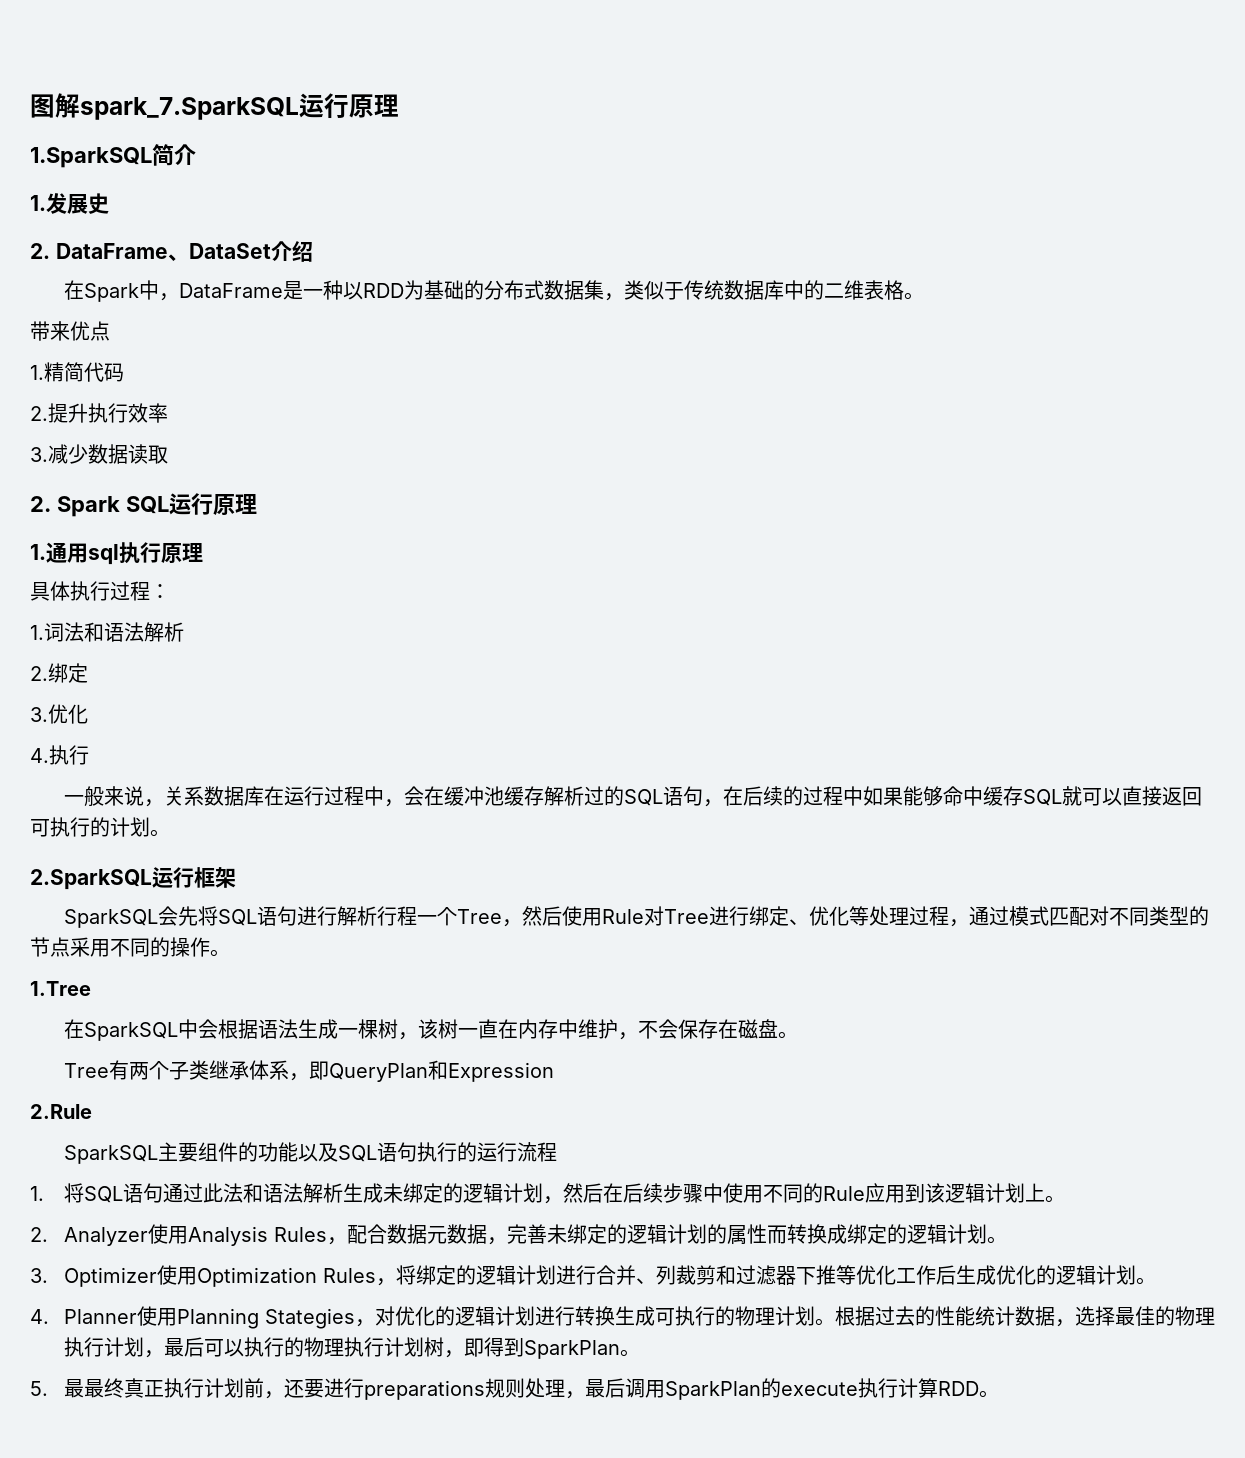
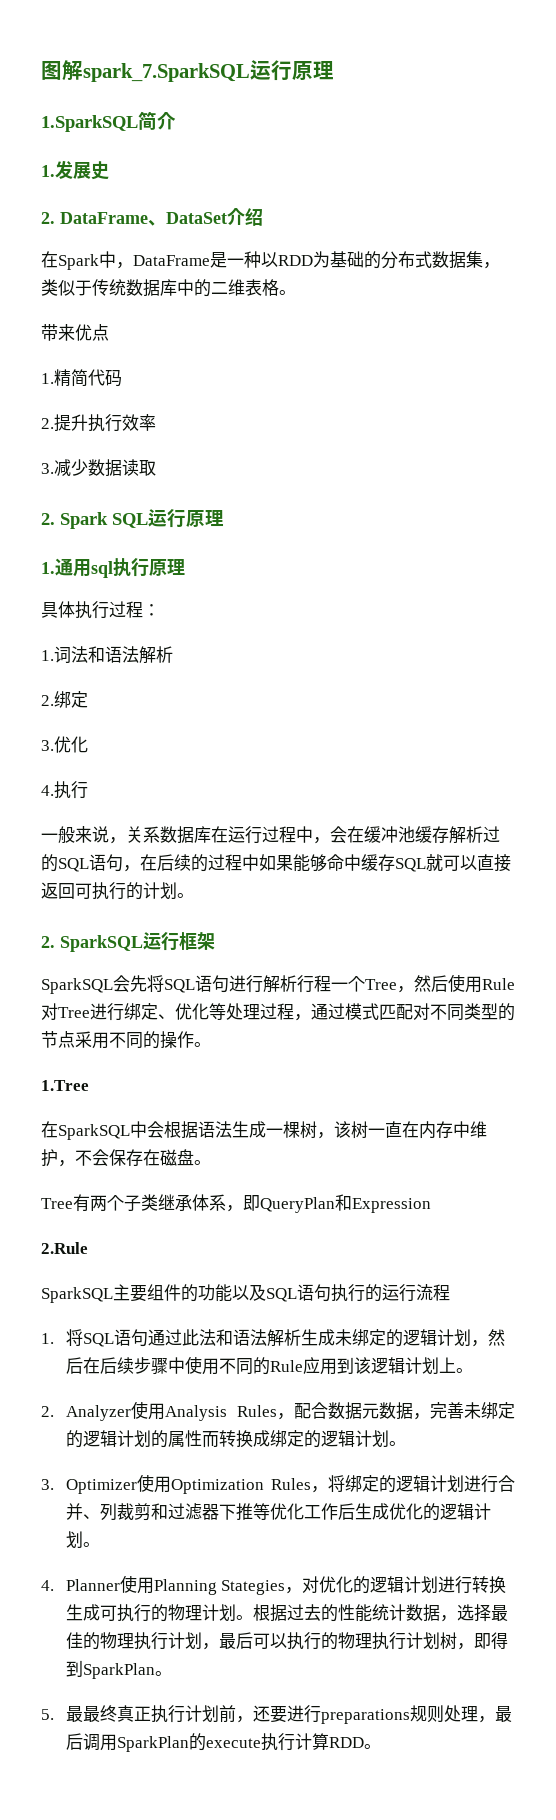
- 2.SparkSQL运行框架
+ 2. SparkSQL运行框架

